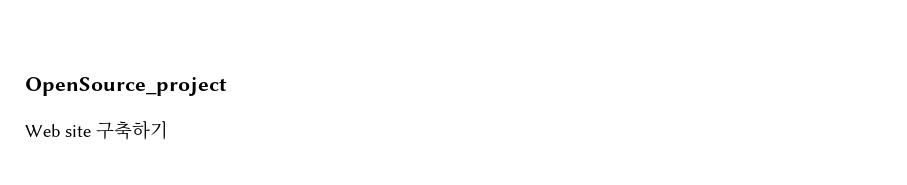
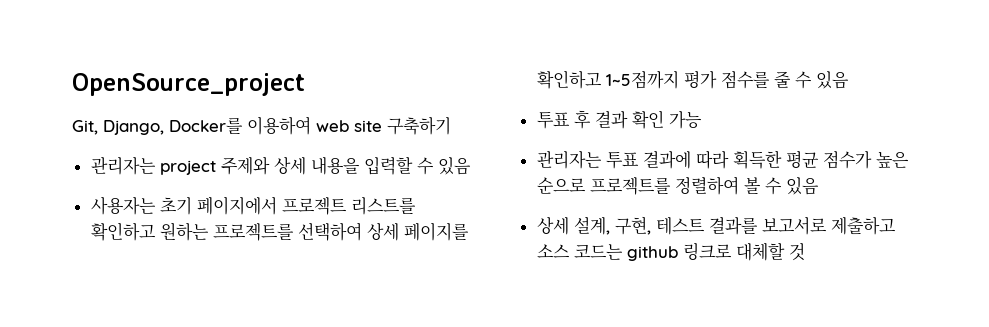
- Web site 구축하기
+ Git, Django, Docker를 이용하여 web site 구축하기
+ 관리자는 project 주제와 상세 내용을 입력할 수 있음
+ 사용자는 초기 페이지에서 프로젝트 리스트를 확인하고 원하는 프로젝트를 선택하여 상세 페이지를 확인하고 1~5점까지 평가 점수를 줄 수 있음
+ 투표 후 결과 확인 가능
+ 관리자는 투표 결과에 따라 획득한 평균 점수가 높은 순으로 프로젝트를 정렬하여 볼 수 있음
+ 상세 설계, 구현, 테스트 결과를 보고서로 제출하고 소스 코드는 github 링크로 대체할 것

